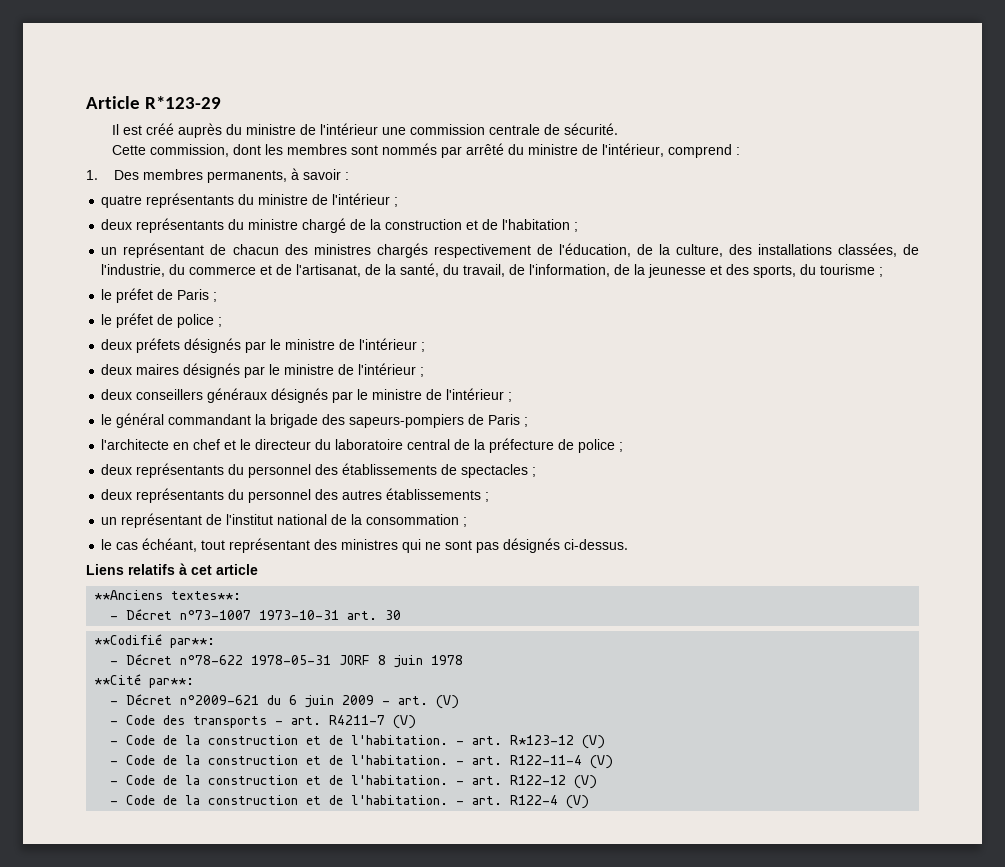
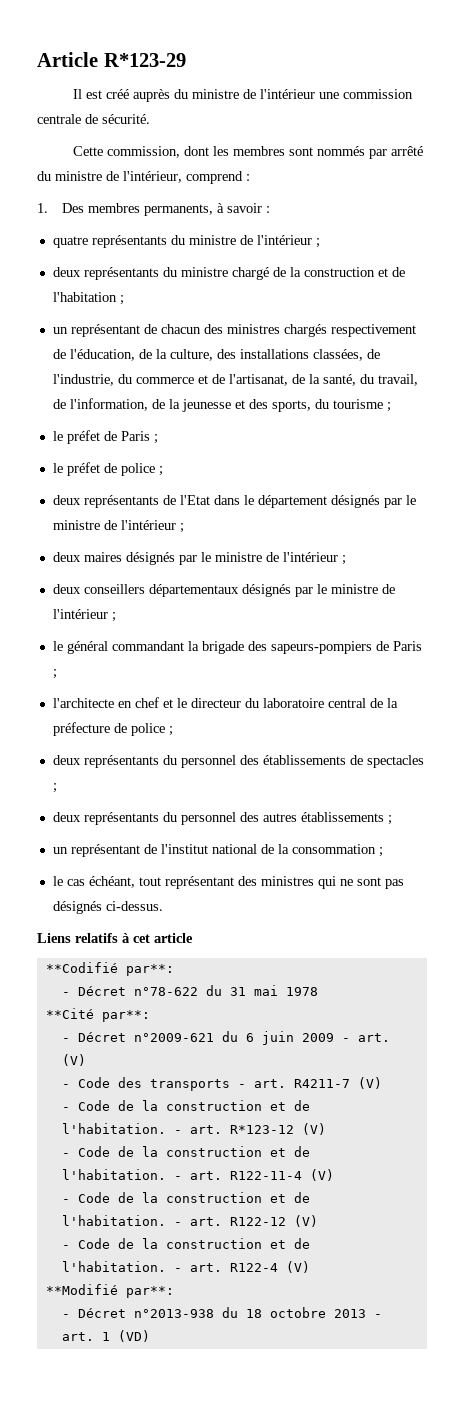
- deux préfets désignés par le ministre de l'intérieur ;
+ deux représentants de l'Etat dans le département désignés par le ministre de l'intérieur ;
- deux conseillers généraux désignés par le ministre de l'intérieur ;
+ deux conseillers départementaux désignés par le ministre de l'intérieur ;
- **Anciens textes**:
- - Décret n°73-1007 1973-10-31 art. 30
- - Décret n°78-622 1978-05-31 JORF 8 juin 1978
+ - Décret n°78-622 du 31 mai 1978
+ **Modifié par**:
+ - Décret n°2013-938 du 18 octobre 2013 - art. 1 (VD)

